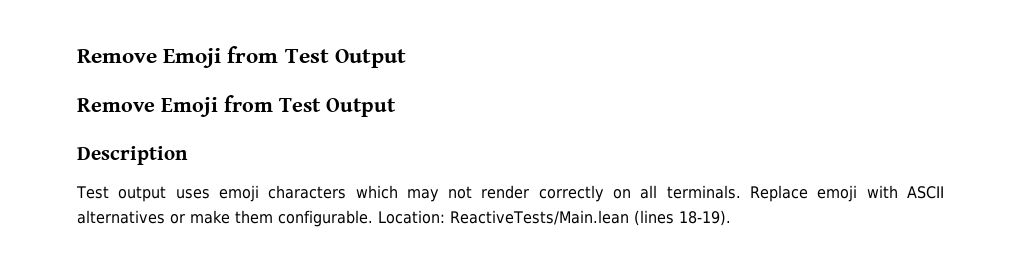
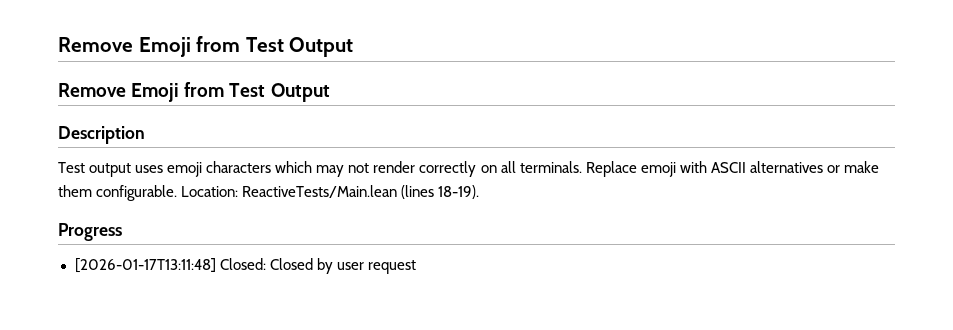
+ Progress
+ [2026-01-17T13:11:48] Closed: Closed by user request

